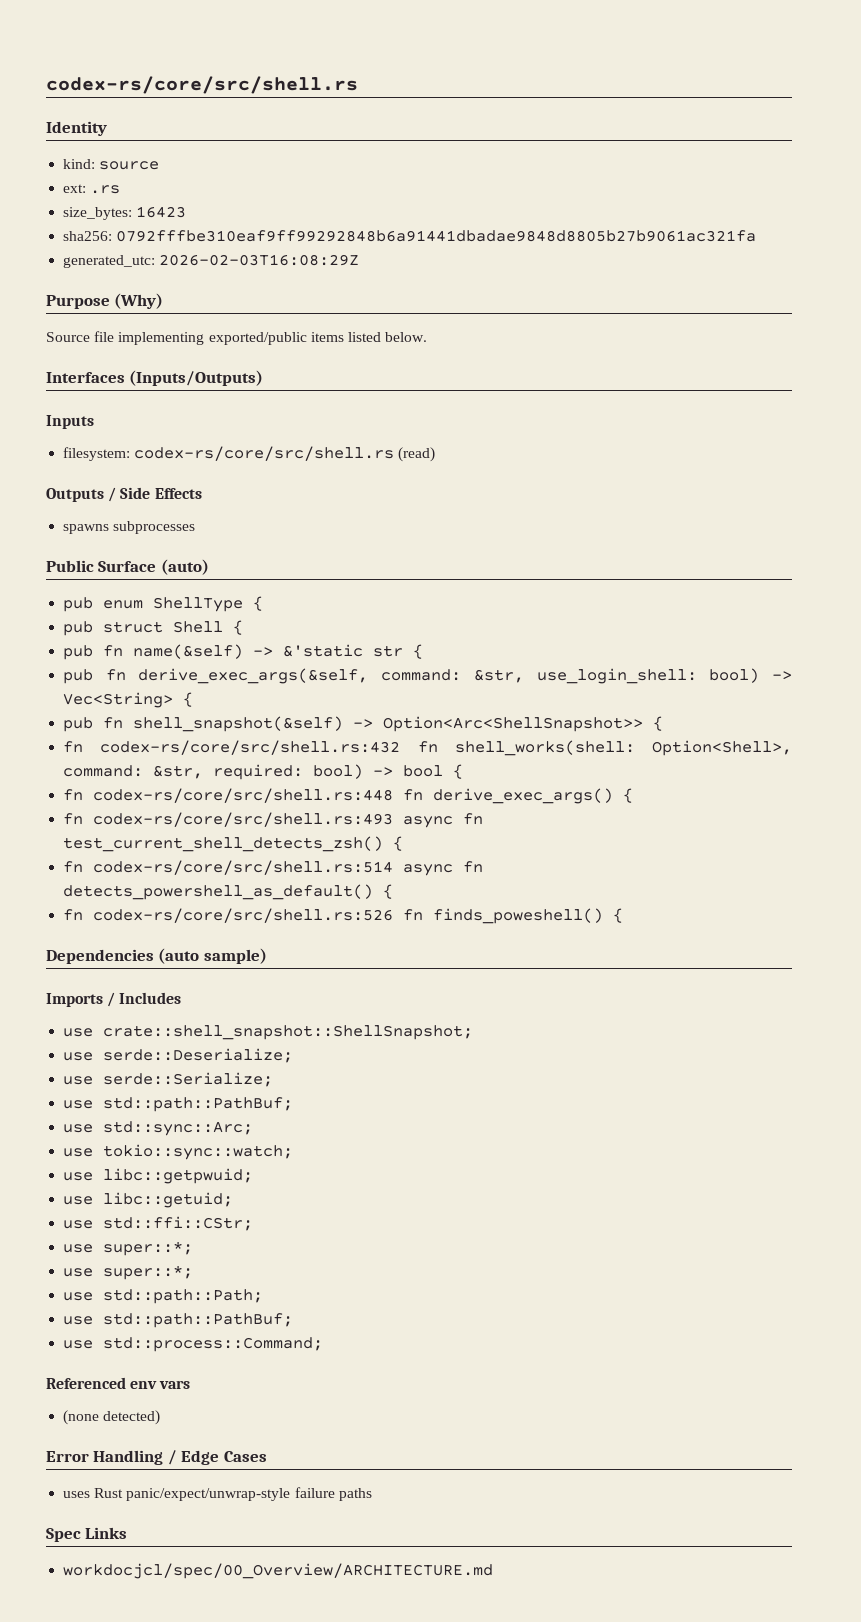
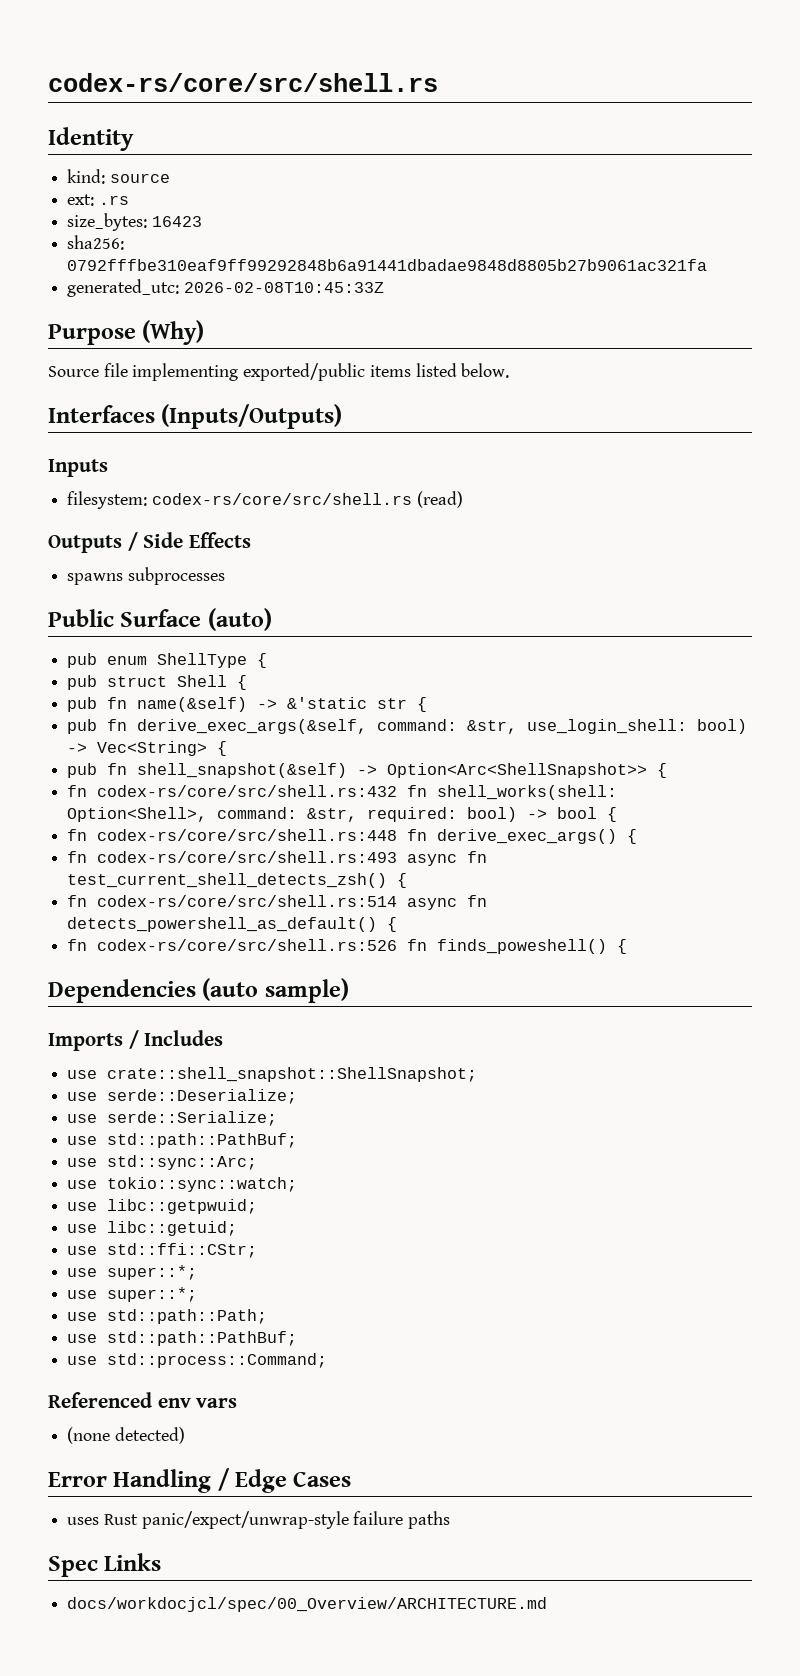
- generated_utc: 2026-02-03T16:08:29Z
+ generated_utc: 2026-02-08T10:45:33Z
- workdocjcl/spec/00_Overview/ARCHITECTURE.md
+ docs/workdocjcl/spec/00_Overview/ARCHITECTURE.md

